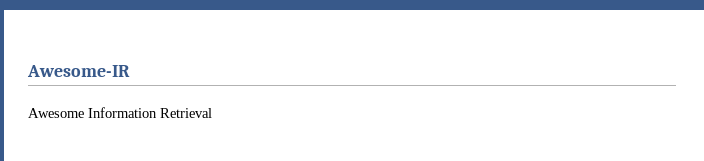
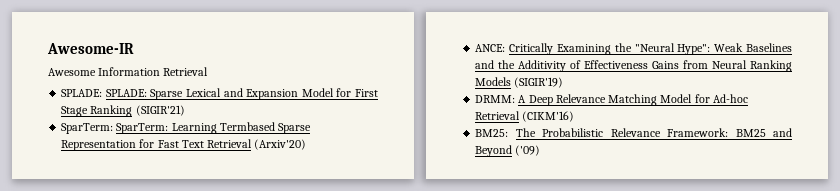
+ SPLADE: SPLADE: Sparse Lexical and Expansion Model for First Stage Ranking (SIGIR'21)
+ SparTerm: SparTerm: Learning Termbased Sparse Representation for Fast Text Retrieval (Arxiv'20)
+ ANCE: Critically Examining the "Neural Hype": Weak Baselines and the Additivity of Effectiveness Gains from Neural Ranking Models (SIGIR'19)
+ DRMM: A Deep Relevance Matching Model for Ad-hoc Retrieval (CIKM'16)
+ BM25: The Probabilistic Relevance Framework: BM25 and Beyond ('09)

